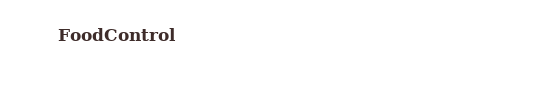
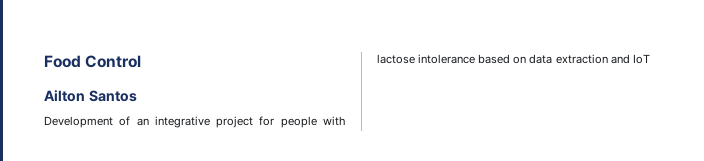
- FoodControl
+ Food Control
+ Ailton Santos
+ Development of an integrative project for people with lactose intolerance based on data extraction and IoT

